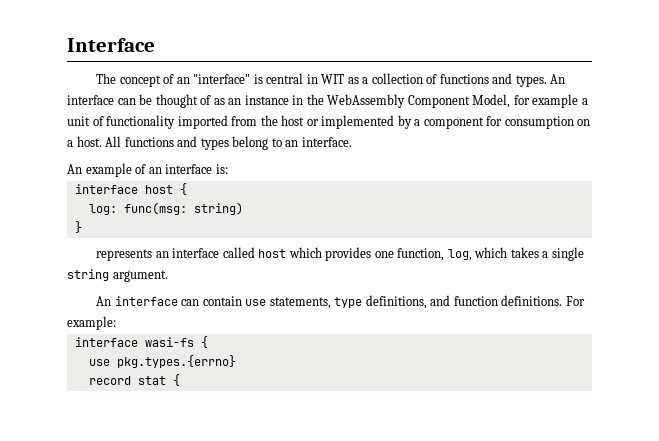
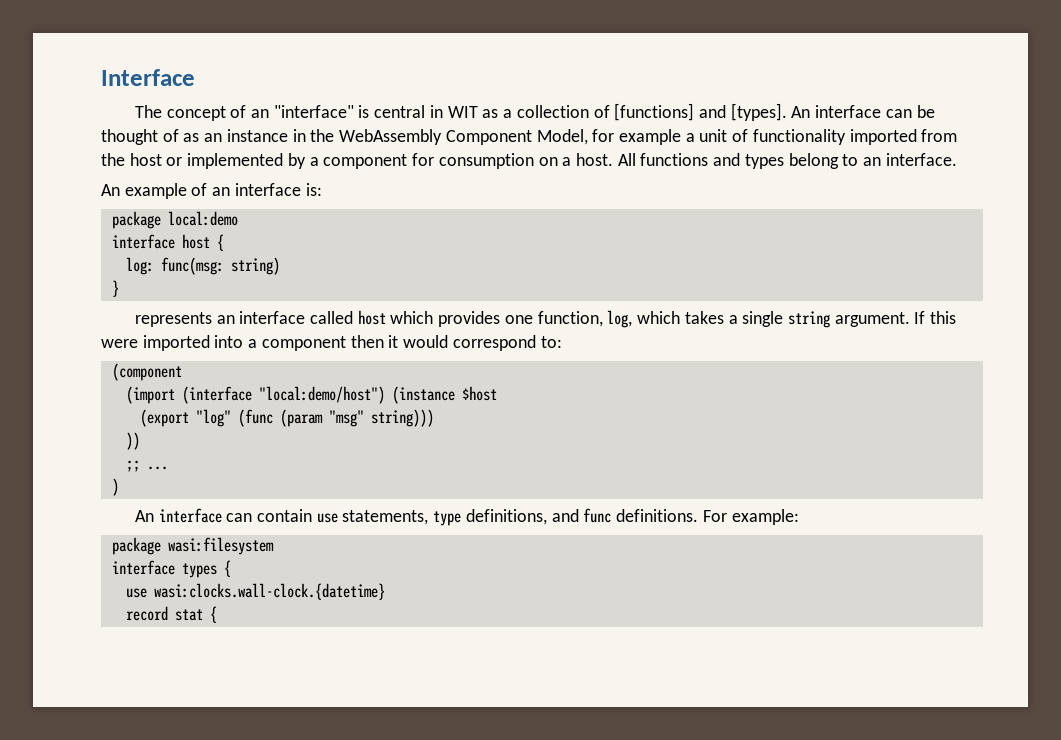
- The concept of an "interface" is central in WIT as a collection of functions and types.
+ The concept of an "interface" is central in WIT as a collection of [functions] and [types].
+ package local:demo
+ If this were imported into a component then it would correspond to:
+ (component
+ (import (interface "local:demo/host") (instance $host
+ (export "log" (func (param "msg" string)))
+ ))
+ ;; ...
+ )
- An interface can contain use statements, type definitions, and function definitions.
+ An interface can contain use statements, type definitions, and func definitions.
- interface wasi-fs {
+ package wasi:filesystem
+ interface types {
- use pkg.types.{errno}
+ use wasi:clocks.wall-clock.{datetime}

